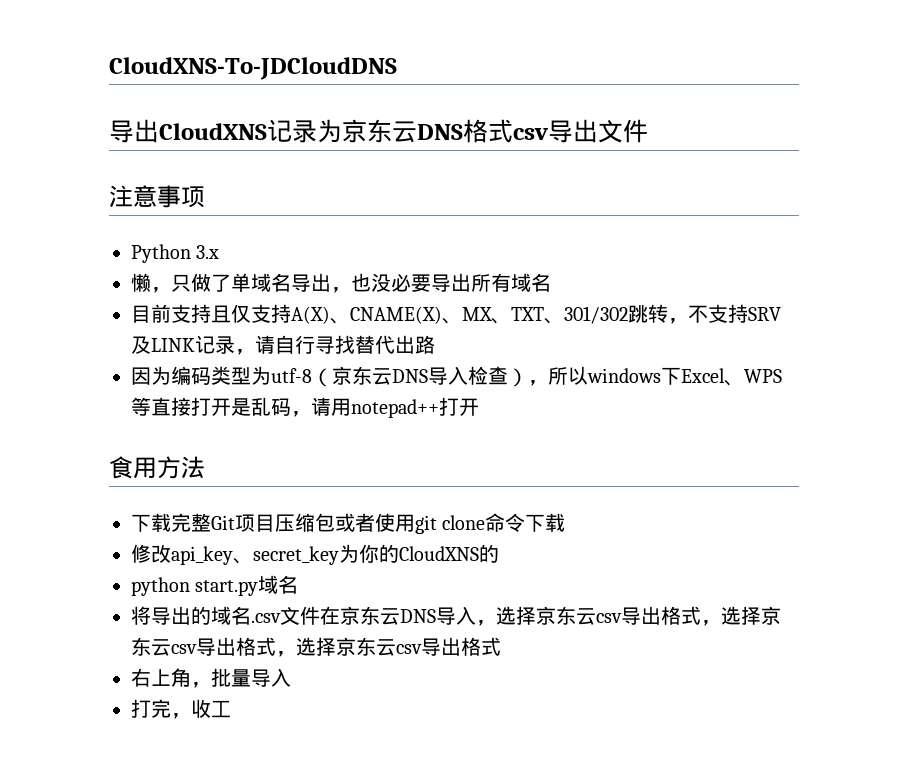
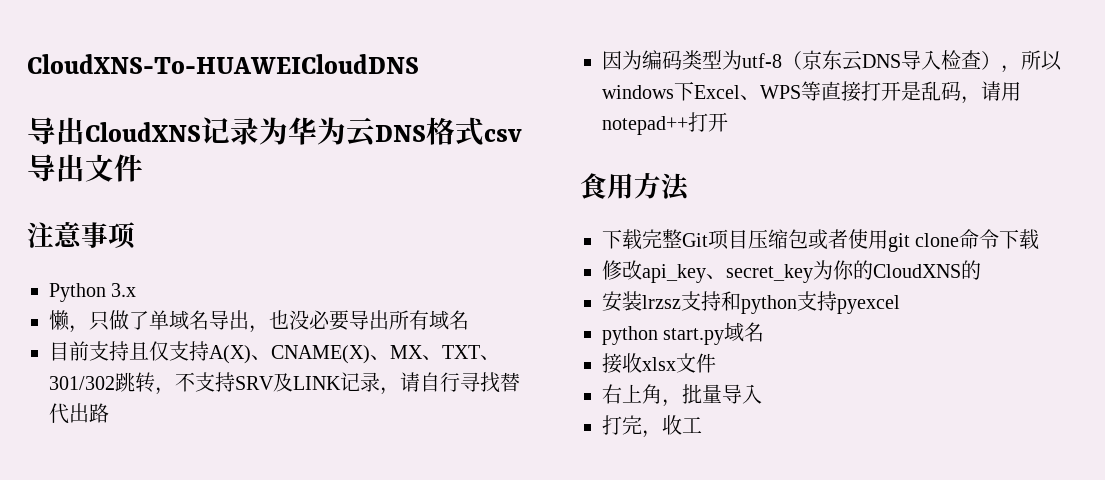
- CloudXNS-To-JDCloudDNS
+ CloudXNS-To-HUAWEICloudDNS
- 导出CloudXNS记录为京东云DNS格式csv导出文件
+ 导出CloudXNS记录为华为云DNS格式csv导出文件
+ 安装lrzsz支持和python支持pyexcel
  python start.py域名
- 将导出的域名.csv文件在京东云DNS导入，选择京东云csv导出格式，选择京东云csv导出格式，选择京东云csv导出格式
+ 接收xlsx文件

